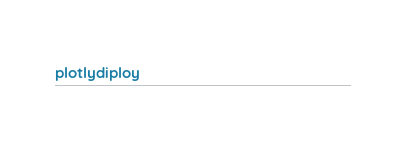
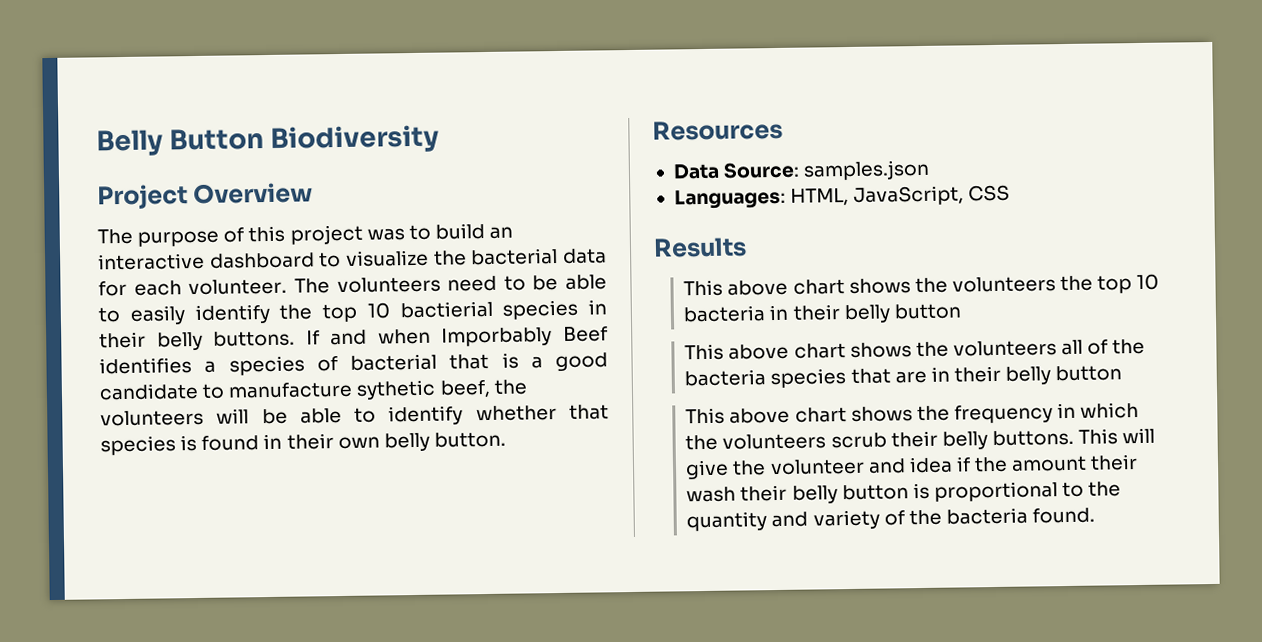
- plotlydiploy
+ Belly Button Biodiversity
+ Project Overview
+ The purpose of this project was to build an interactive dashboard to visualize the bacterial data for each volunteer. The volunteers need to be able to easily identify the top 10 bactierial species in their belly buttons. If and when Imporbably Beef identifies a species of bacterial that is a good candidate to manufacture sythetic beef, the volunteers will be able to identify whether that species is found in their own belly button.
+ Resources
+ Data Source: samples.json
+ Languages: HTML, JavaScript, CSS
+ Results
+ This above chart shows the volunteers the top 10 bacteria in their belly button
+ This above chart shows the volunteers all of the bacteria species that are in their belly button
+ This above chart shows the frequency in which the volunteers scrub their belly buttons. This will give the volunteer and idea if the amount their wash their belly button is proportional to the quantity and variety of the bacteria found.

